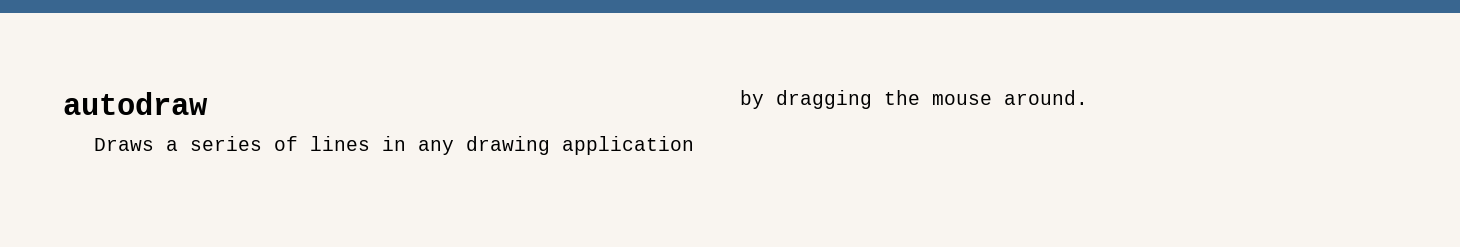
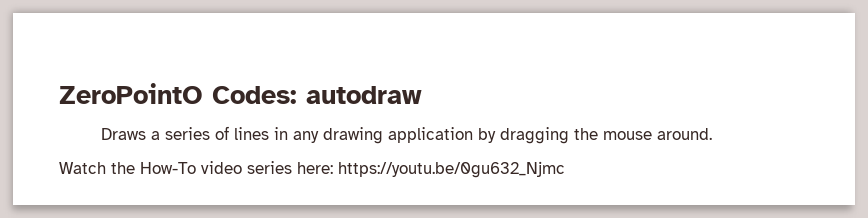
- autodraw
+ ZeroPointO Codes: autodraw
+ Watch the How-To video series here: https://youtu.be/0gu632_Njmc

